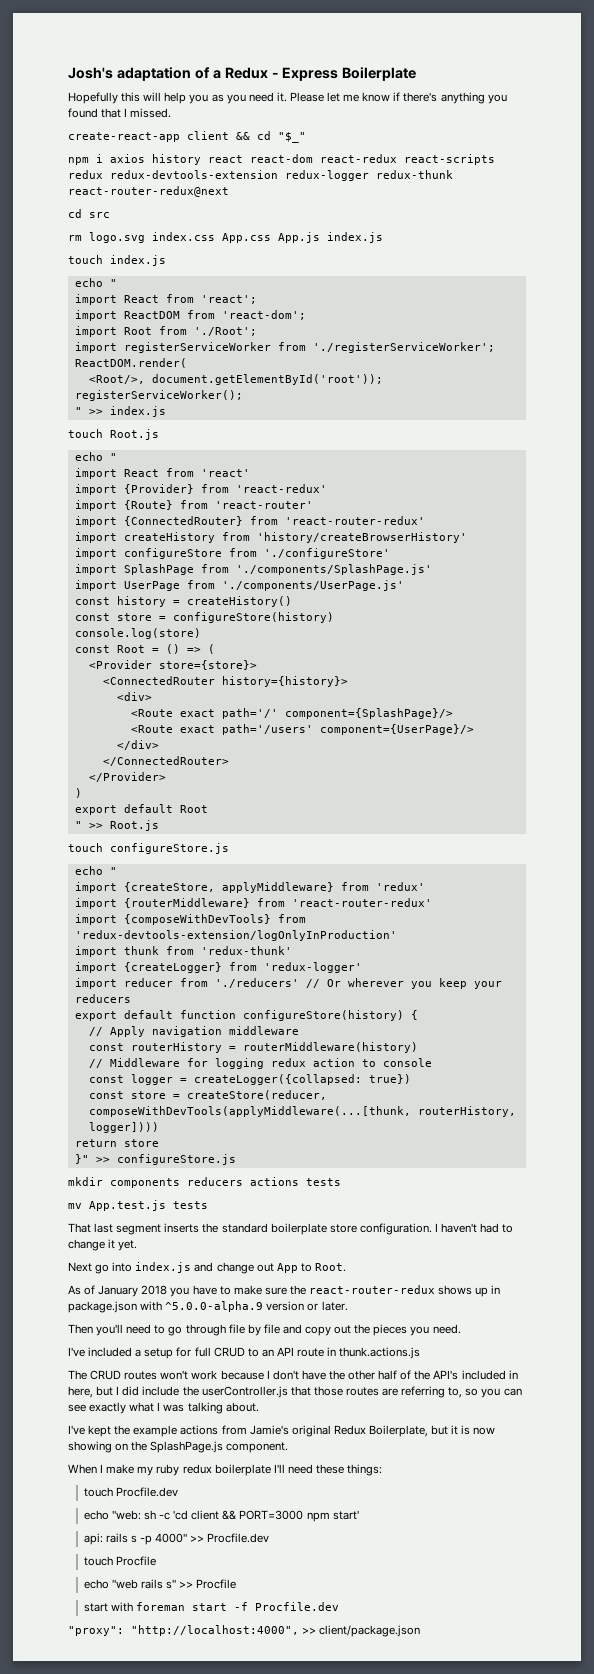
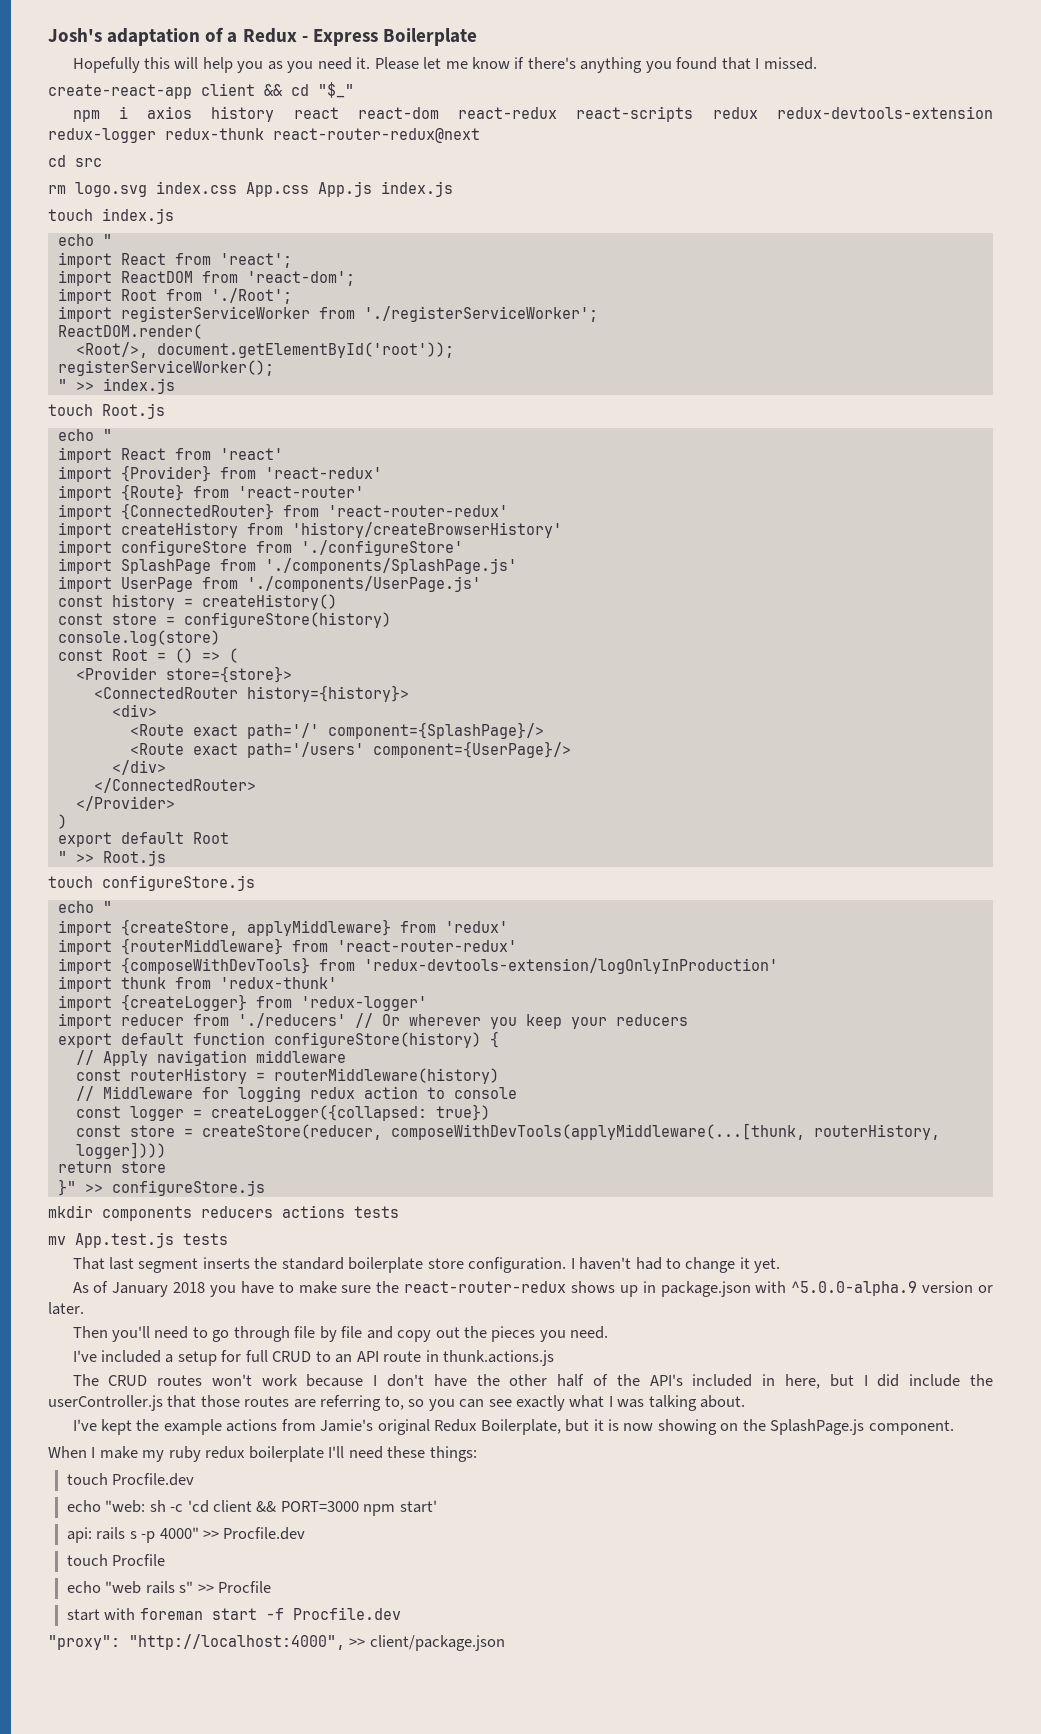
- Next go into index.js and change out App to Root.

